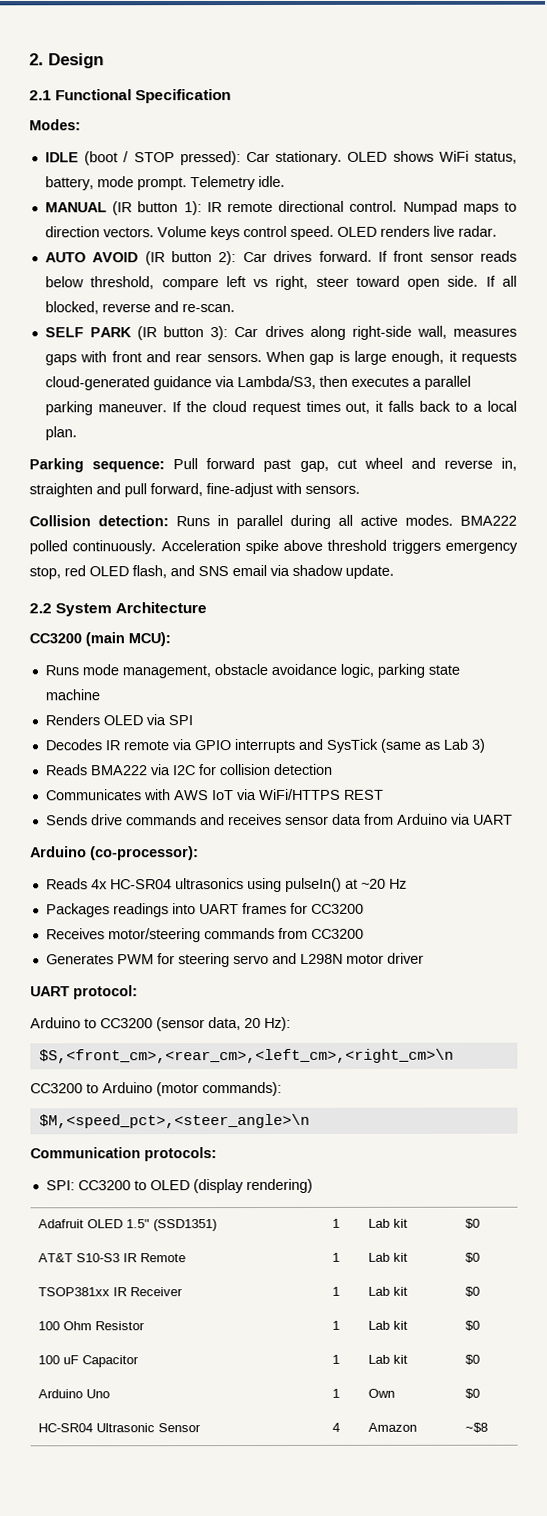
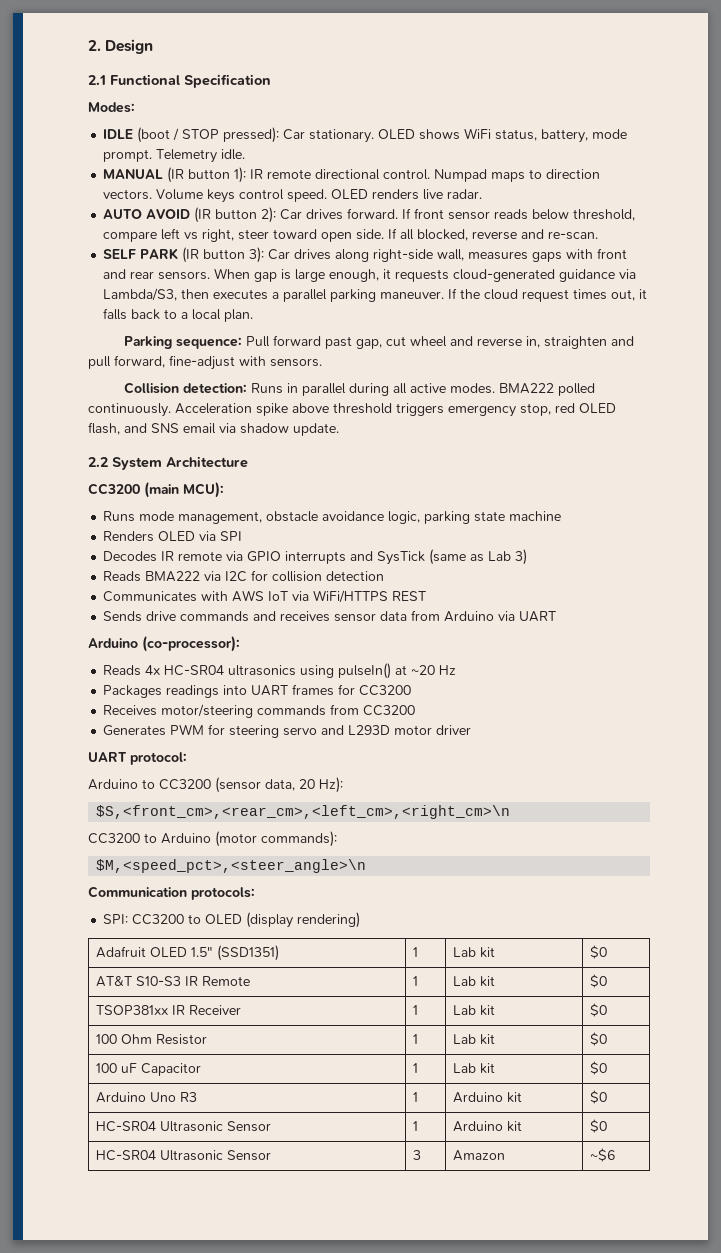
- Generates PWM for steering servo and L298N motor driver
+ Generates PWM for steering servo and L293D motor driver
- Arduino Uno | 1 | Own | $0
- HC-SR04 Ultrasonic Sensor | 4 | Amazon | ~$8
+ Arduino Uno R3 | 1 | Arduino kit | $0
+ HC-SR04 Ultrasonic Sensor | 1 | Arduino kit | $0
+ HC-SR04 Ultrasonic Sensor | 3 | Amazon | ~$6

